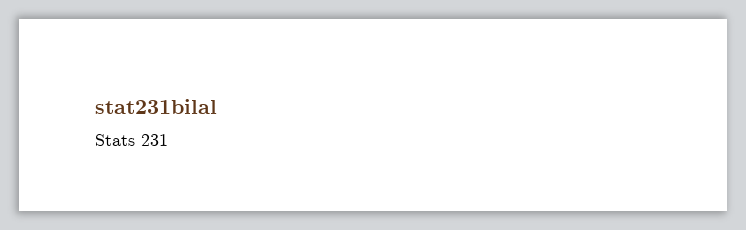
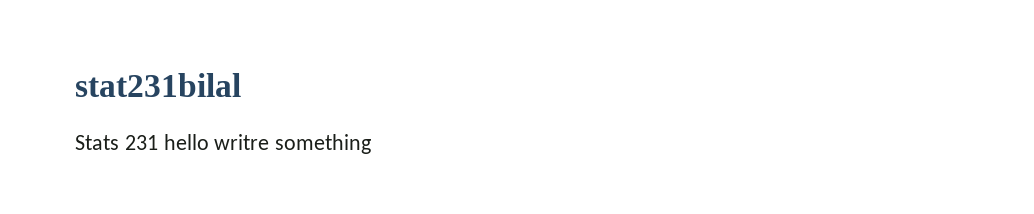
- Stats 231
+ Stats 231 hello writre something

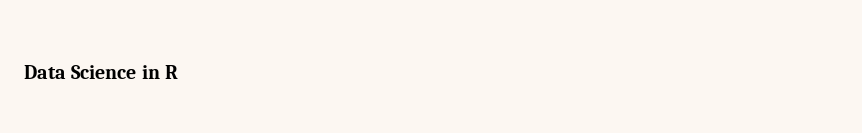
- stat231bilal
- Stats 231 hello writre something
+ Data Science in R

